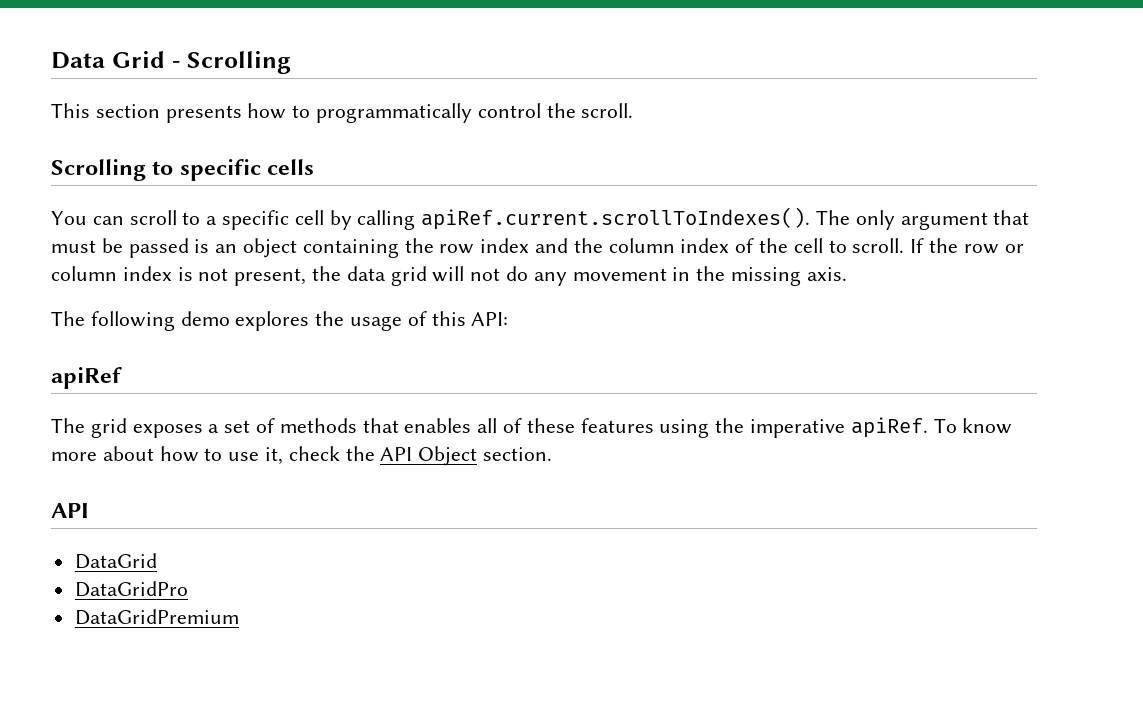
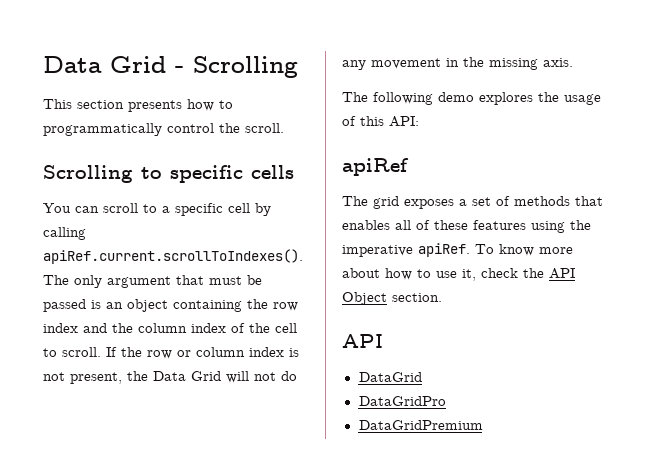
- If the row or column index is not present, the data grid will not do any movement in the missing axis.
+ If the row or column index is not present, the Data Grid will not do any movement in the missing axis.

